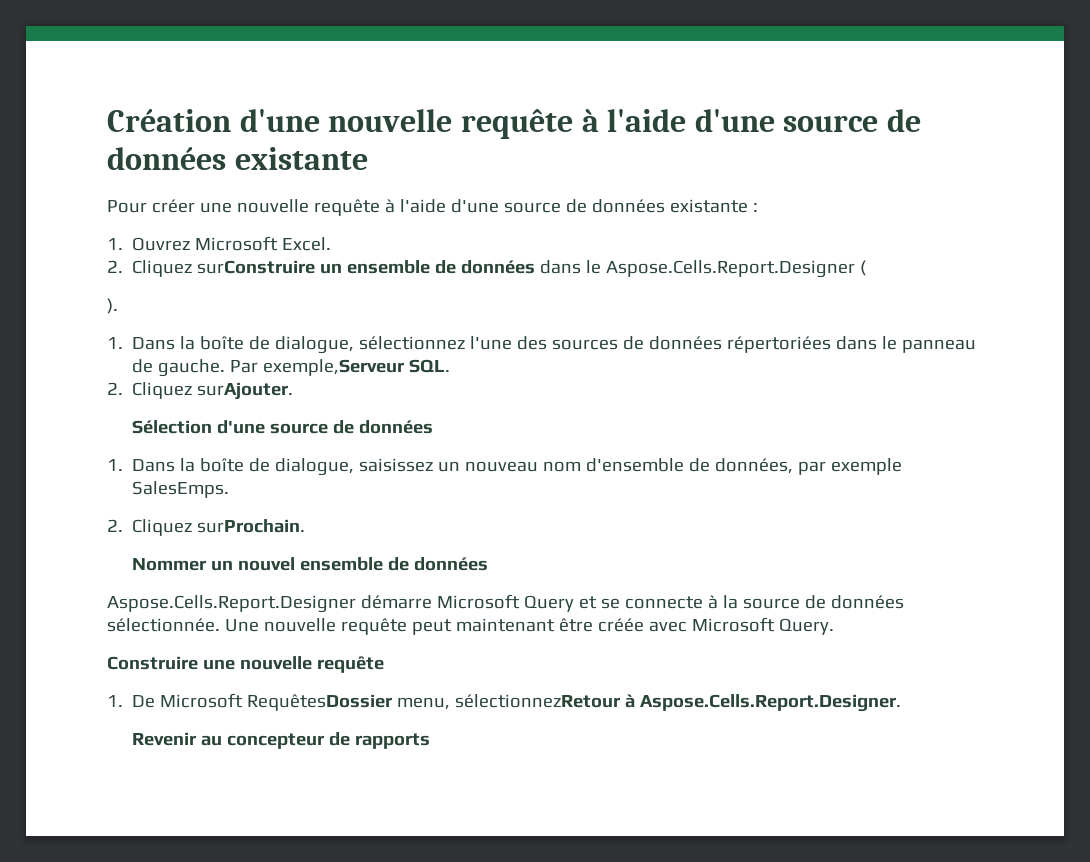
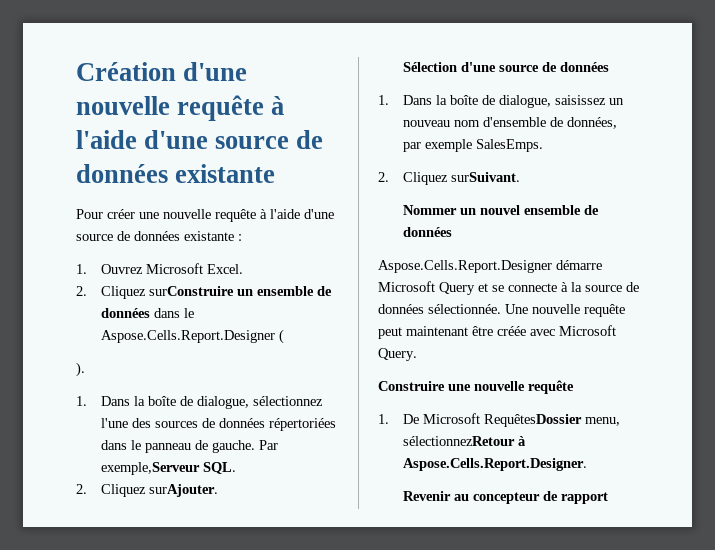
- 2. Cliquez surProchain.
+ 2. Cliquez surSuivant.
- Revenir au concepteur de rapports
+ Revenir au concepteur de rapport

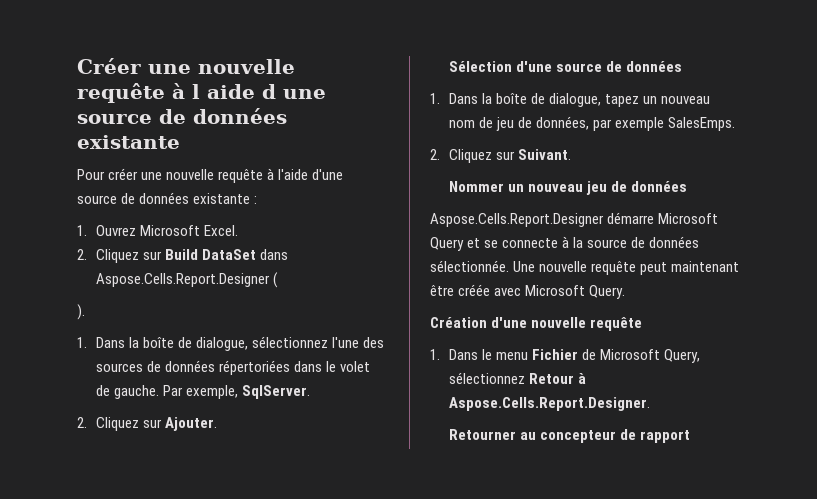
- Création d'une nouvelle requête à l'aide d'une source de données existante
+ Créer une nouvelle requête à l aide d une source de données existante
- 2. Cliquez surConstruire un ensemble de données dans le Aspose.Cells.Report.Designer (
+ 2. Cliquez sur Build DataSet dans Aspose.Cells.Report.Designer (
- 1. Dans la boîte de dialogue, sélectionnez l'une des sources de données répertoriées dans le panneau de gauche.
+ 1. Dans la boîte de dialogue, sélectionnez l'une des sources de données répertoriées dans le volet de gauche.
- Par exemple,Serveur SQL.
- 2. Cliquez surAjouter.
+ Par exemple, SqlServer.
+ 2. Cliquez sur Ajouter.
- 1. Dans la boîte de dialogue, saisissez un nouveau nom d'ensemble de données, par exemple SalesEmps.
+ 1. Dans la boîte de dialogue, tapez un nouveau nom de jeu de données, par exemple SalesEmps.
- 2. Cliquez surSuivant.
+ 2. Cliquez sur Suivant.
- Nommer un nouvel ensemble de données
+ Nommer un nouveau jeu de données
- Construire une nouvelle requête
+ Création d'une nouvelle requête
- 1. De Microsoft RequêtesDossier menu, sélectionnezRetour à Aspose.Cells.Report.Designer.
+ 1. Dans le menu Fichier de Microsoft Query, sélectionnez Retour à Aspose.Cells.Report.Designer.
- Revenir au concepteur de rapport
+ Retourner au concepteur de rapport

